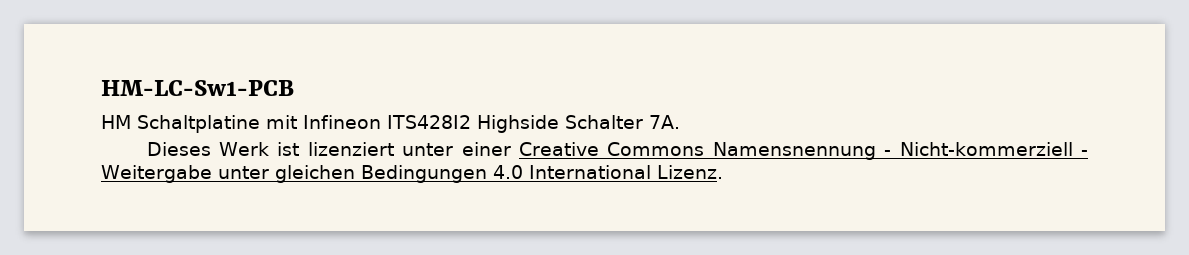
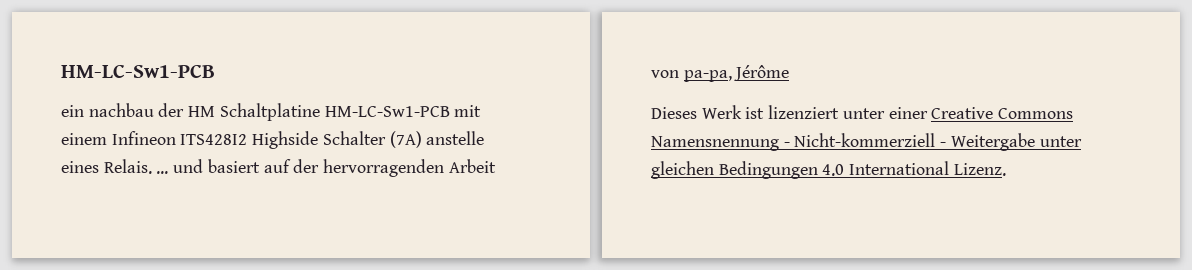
- HM Schaltplatine mit Infineon ITS428I2 Highside Schalter 7A.
+ ein nachbau der HM Schaltplatine HM-LC-Sw1-PCB mit einem Infineon ITS428I2 Highside Schalter (7A) anstelle eines Relais. ... und basiert auf der hervorragenden Arbeit von pa-pa, Jérôme

